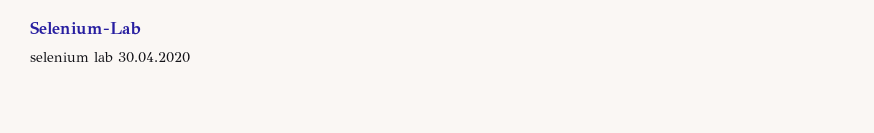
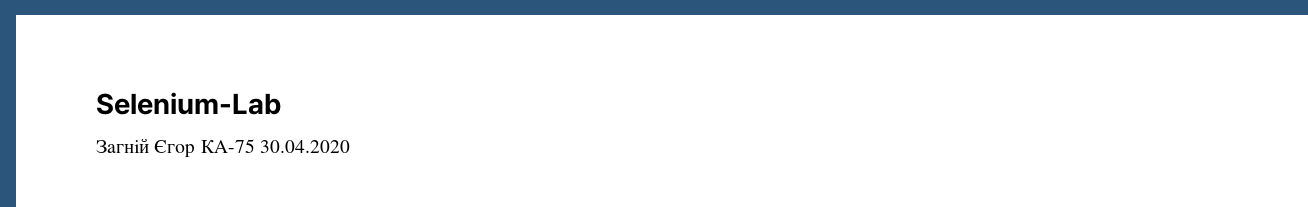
- selenium lab 30.04.2020
+ Загній Єгор КА-75 30.04.2020

